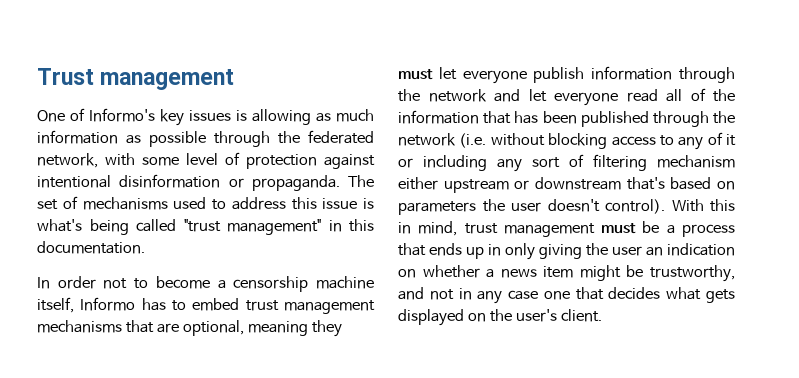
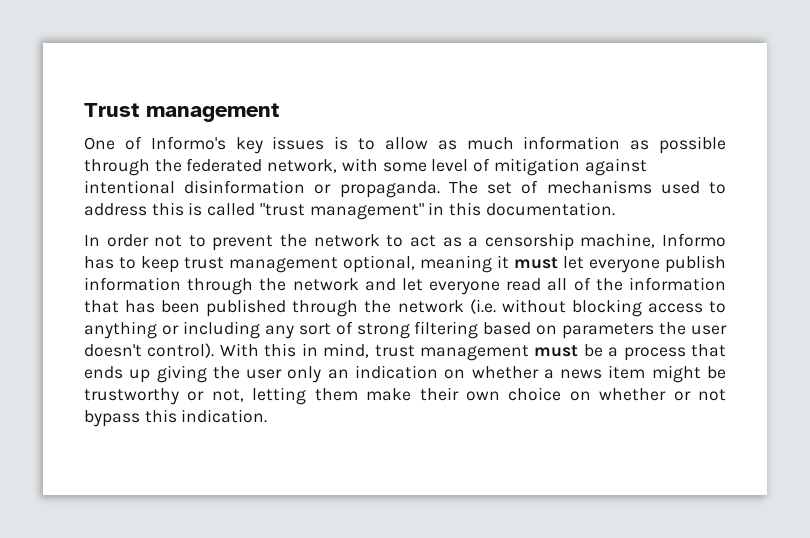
- One of Informo's key issues is allowing as much information as possible through the federated network, with some level of protection against intentional disinformation or propaganda.
+ One of Informo's key issues is to allow as much information as possible through the federated network, with some level of mitigation against intentional disinformation or propaganda.
- The set of mechanisms used to address this issue is what's being called "trust management" in this documentation.
+ The set of mechanisms used to address this is called "trust management" in this documentation.
- In order not to become a censorship machine itself, Informo has to embed trust management mechanisms that are optional, meaning they must let everyone publish information through the network and let everyone read all of the information that has been published through the network (i.e. without blocking access to any of it or including any sort of filtering mechanism either upstream or downstream that's based on parameters the user doesn't control).
+ In order not to prevent the network to act as a censorship machine, Informo has to keep trust management optional, meaning it must let everyone publish information through the network and let everyone read all of the information that has been published through the network (i.e. without blocking access to anything or including any sort of strong filtering based on parameters the user doesn't control).
- With this in mind, trust management must be a process that ends up in only giving the user an indication on whether a news item might be trustworthy, and not in any case one that decides what gets displayed on the user's client.
+ With this in mind, trust management must be a process that ends up giving the user only an indication on whether a news item might be trustworthy or not, letting them make their own choice on whether or not bypass this indication.

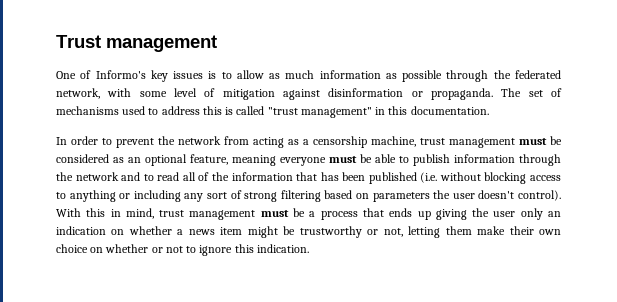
- One of Informo's key issues is to allow as much information as possible through the federated network, with some level of mitigation against intentional disinformation or propaganda.
+ One of Informo's key issues is to allow as much information as possible through the federated network, with some level of mitigation against disinformation or propaganda.
- In order not to prevent the network to act as a censorship machine, Informo has to keep trust management optional, meaning it must let everyone publish information through the network and let everyone read all of the information that has been published through the network (i.e. without blocking access to anything or including any sort of strong filtering based on parameters the user doesn't control).
+ In order to prevent the network from acting as a censorship machine, trust management must be considered as an optional feature, meaning everyone must be able to publish information through the network and to read all of the information that has been published (i.e. without blocking access to anything or including any sort of strong filtering based on parameters the user doesn't control).
- With this in mind, trust management must be a process that ends up giving the user only an indication on whether a news item might be trustworthy or not, letting them make their own choice on whether or not bypass this indication.
+ With this in mind, trust management must be a process that ends up giving the user only an indication on whether a news item might be trustworthy or not, letting them make their own choice on whether or not to ignore this indication.

